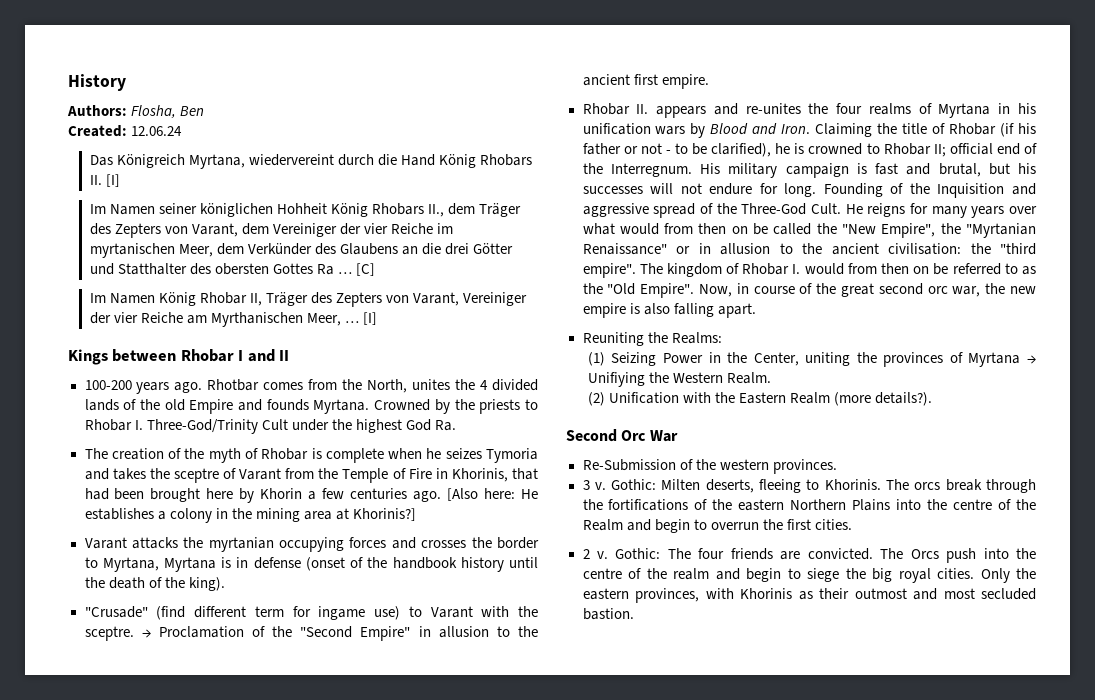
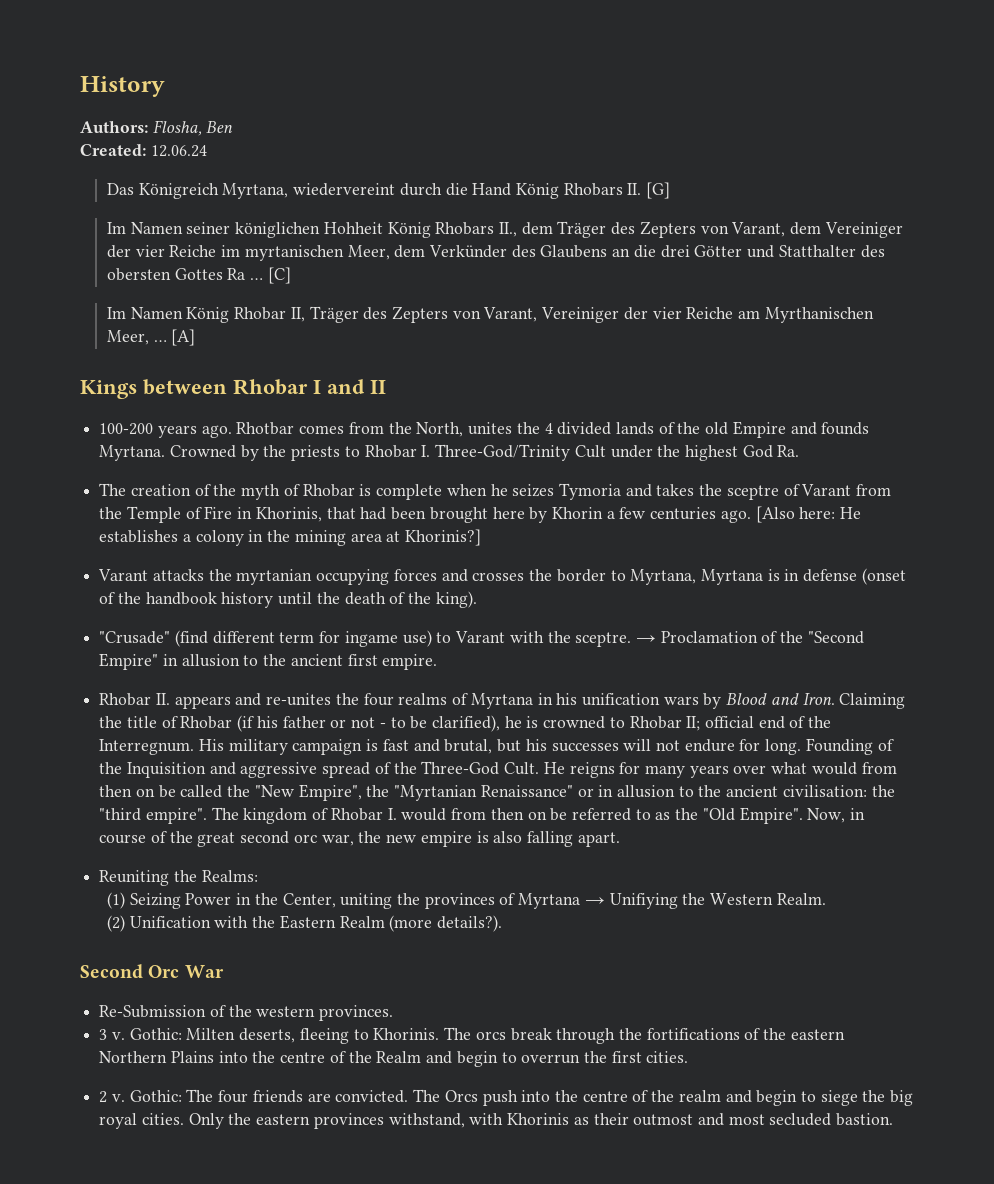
- Das Königreich Myrtana, wiedervereint durch die Hand König Rhobars II. [I]
+ Das Königreich Myrtana, wiedervereint durch die Hand König Rhobars II. [G]
- Im Namen König Rhobar II, Träger des Zepters von Varant, Vereiniger der vier Reiche am Myrthanischen Meer, … [I]
+ Im Namen König Rhobar II, Träger des Zepters von Varant, Vereiniger der vier Reiche am Myrthanischen Meer, … [A]
- Only the eastern provinces, with Khorinis as their outmost and most secluded bastion.
+ Only the eastern provinces withstand, with Khorinis as their outmost and most secluded bastion.

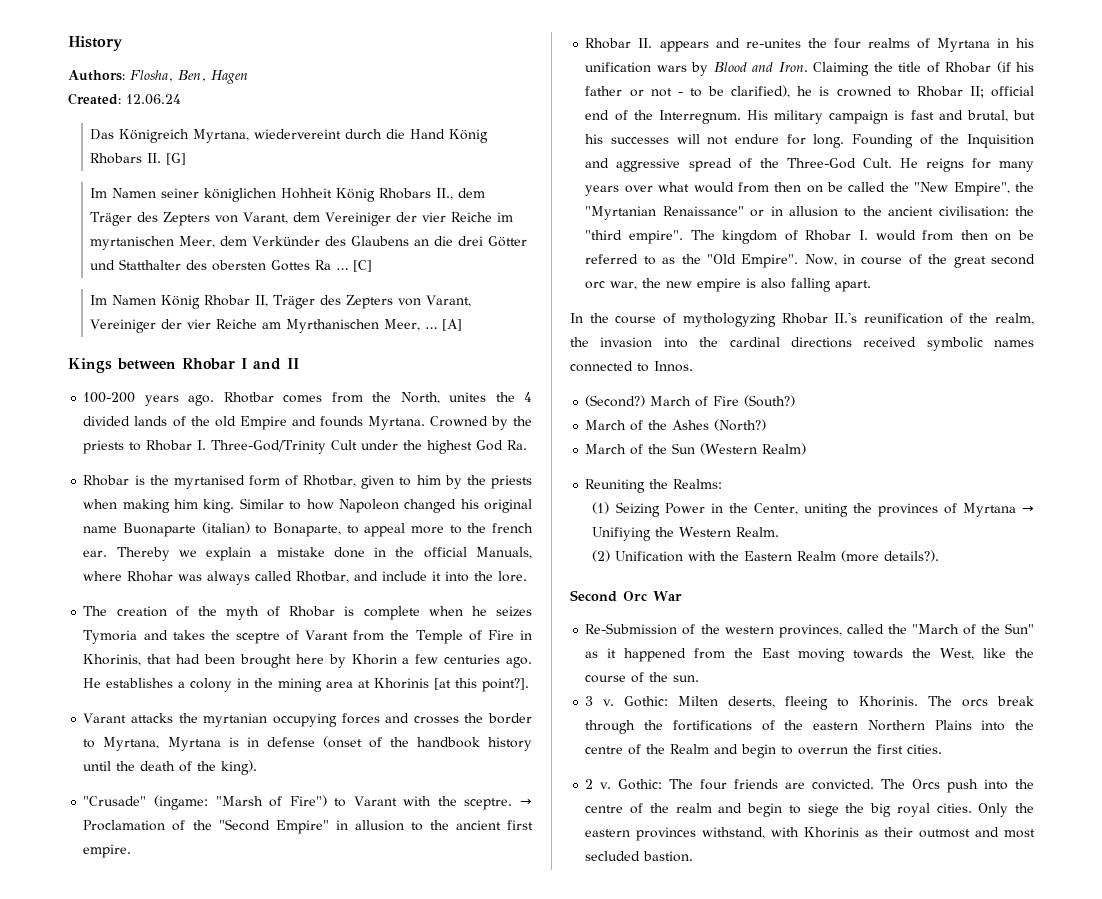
- Authors: Flosha, Ben
+ Authors: Flosha, Ben, Hagen
+ Rhobar is the myrtanised form of Rhotbar, given to him by the priests when making him king. Similar to how Napoleon changed his original name Buonaparte (italian) to Bonaparte, to appeal more to the french ear. Thereby we explain a mistake done in the official Manuals, where Rhohar was always called Rhotbar, and include it into the lore.
- [Also here: He establishes a colony in the mining area at Khorinis?]
+ He establishes a colony in the mining area at Khorinis [at this point?].
- "Crusade" (find different term for ingame use) to Varant with the sceptre.
+ "Crusade" (ingame: "Marsh of Fire") to Varant with the sceptre.
+ In the course of mythologyzing Rhobar II.'s reunification of the realm, the invasion into the cardinal directions received symbolic names connected to Innos.
+ (Second?) March of Fire (South?)
+ March of the Ashes (North?)
+ March of the Sun (Western Realm)
- Re-Submission of the western provinces.
+ Re-Submission of the western provinces, called the "March of the Sun" as it happened from the East moving towards the West, like the course of the sun.

